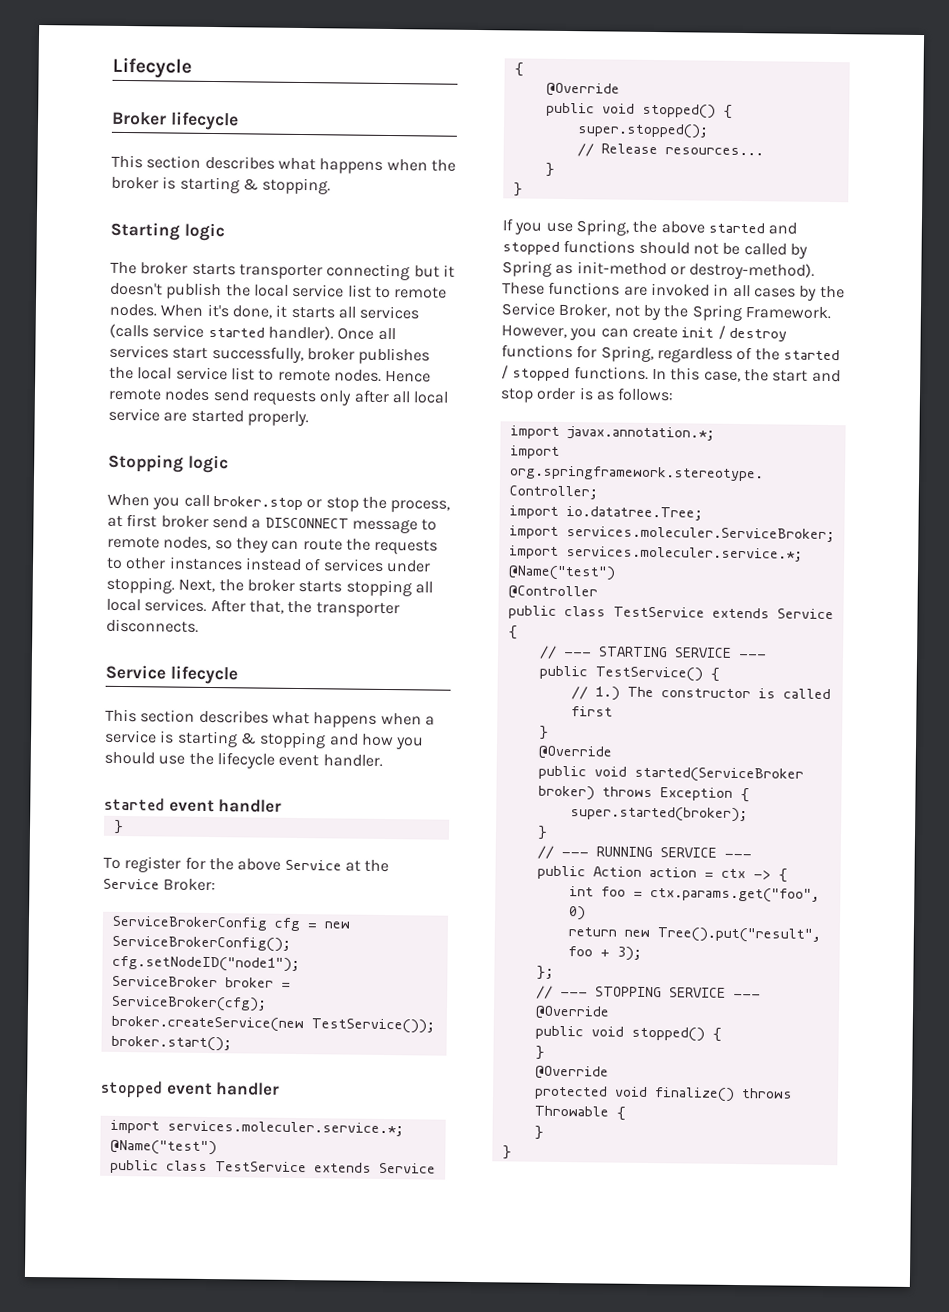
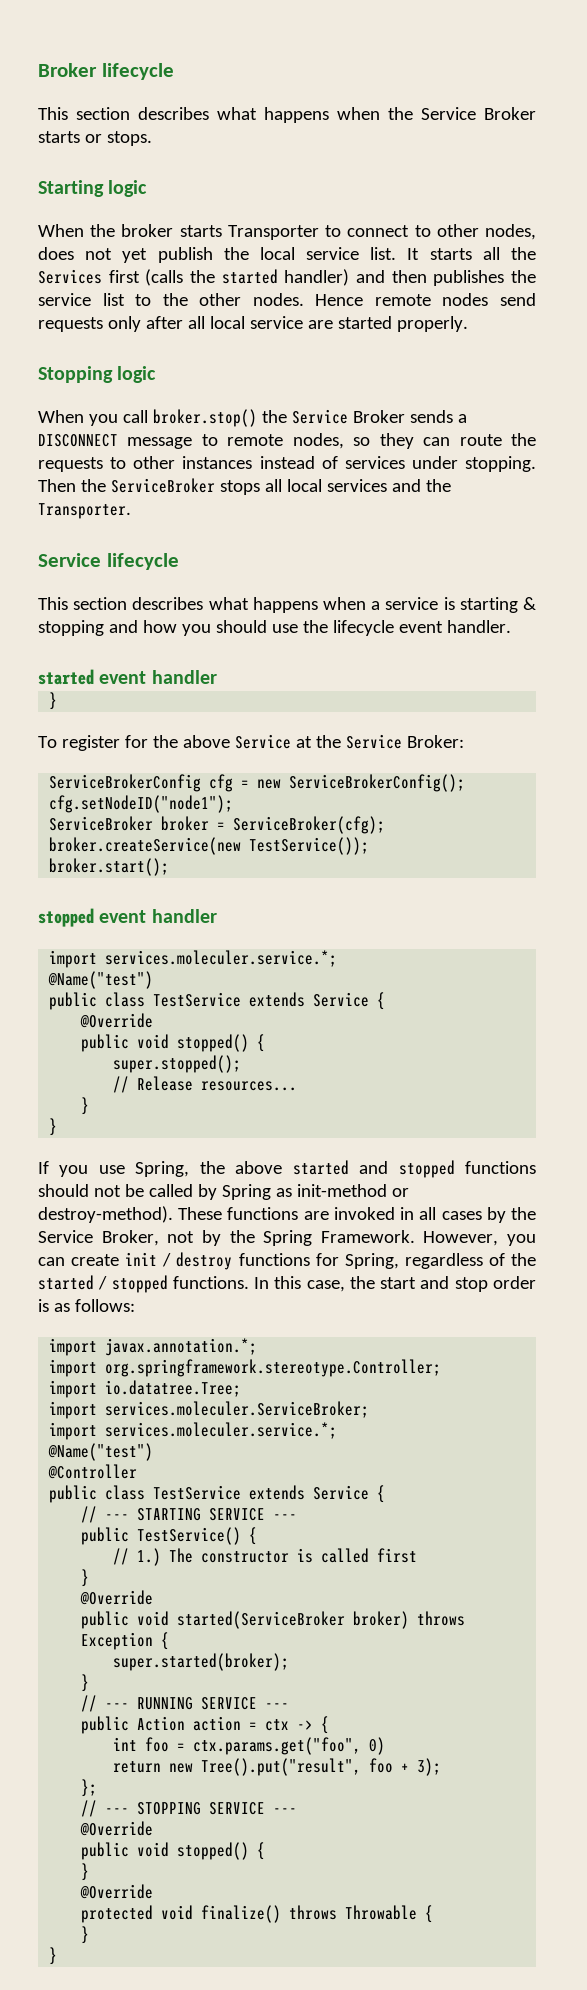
- Lifecycle
- This section describes what happens when the broker is starting & stopping.
+ This section describes what happens when the Service Broker starts or stops.
  Starting logic
- The broker starts transporter connecting but it doesn't publish the local service list to remote nodes. When it's done, it starts all services (calls service started handler). Once all services start successfully, broker publishes the local service list to remote nodes.
+ When the broker starts Transporter to connect to other nodes, does not yet publish the local service list. It starts all the Services first (calls the started handler) and then publishes the service list to the other nodes.
- When you call broker.stop or stop the process, at first broker send a DISCONNECT message to remote nodes, so they can route the requests to other instances instead of services under stopping.
+ When you call broker.stop() the Service Broker sends a DISCONNECT message to remote nodes, so they can route the requests to other instances instead of services under stopping.
- Next, the broker starts stopping all local services. After that, the transporter disconnects.
+ Then the ServiceBroker stops all local services and the Transporter.

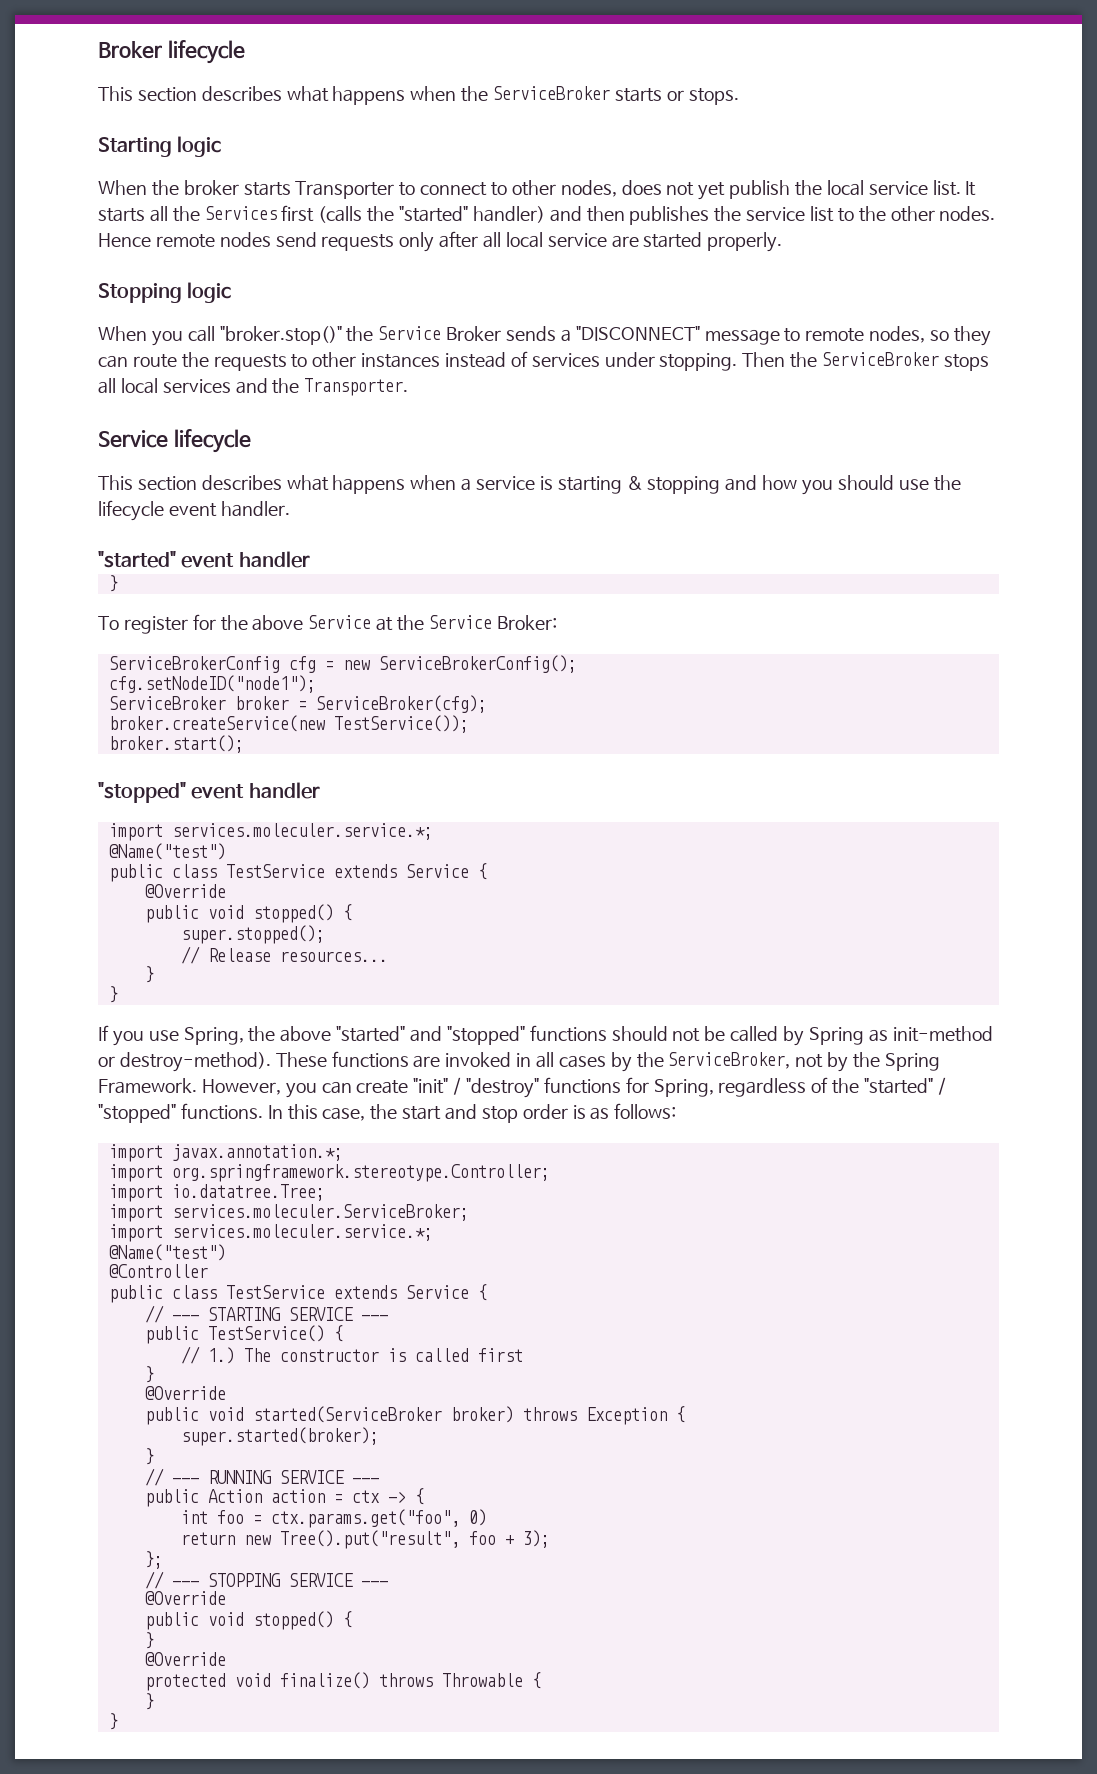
- This section describes what happens when the Service Broker starts or stops.
+ This section describes what happens when the ServiceBroker starts or stops.
- It starts all the Services first (calls the started handler) and then publishes the service list to the other nodes.
+ It starts all the Services first (calls the "started" handler) and then publishes the service list to the other nodes.
- When you call broker.stop() the Service Broker sends a DISCONNECT message to remote nodes, so they can route the requests to other instances instead of services under stopping.
+ When you call "broker.stop()" the Service Broker sends a "DISCONNECT" message to remote nodes, so they can route the requests to other instances instead of services under stopping.
- started event handler
+ "started" event handler
- stopped event handler
+ "stopped" event handler
- If you use Spring, the above started and stopped functions should not be called by Spring as init-method or destroy-method).
+ If you use Spring, the above "started" and "stopped" functions should not be called by Spring as init-method or destroy-method).
- These functions are invoked in all cases by the Service Broker, not by the Spring Framework.
+ These functions are invoked in all cases by the ServiceBroker, not by the Spring Framework.
- However, you can create init / destroy functions for Spring, regardless of the started / stopped functions.
+ However, you can create "init" / "destroy" functions for Spring, regardless of the "started" / "stopped" functions.

